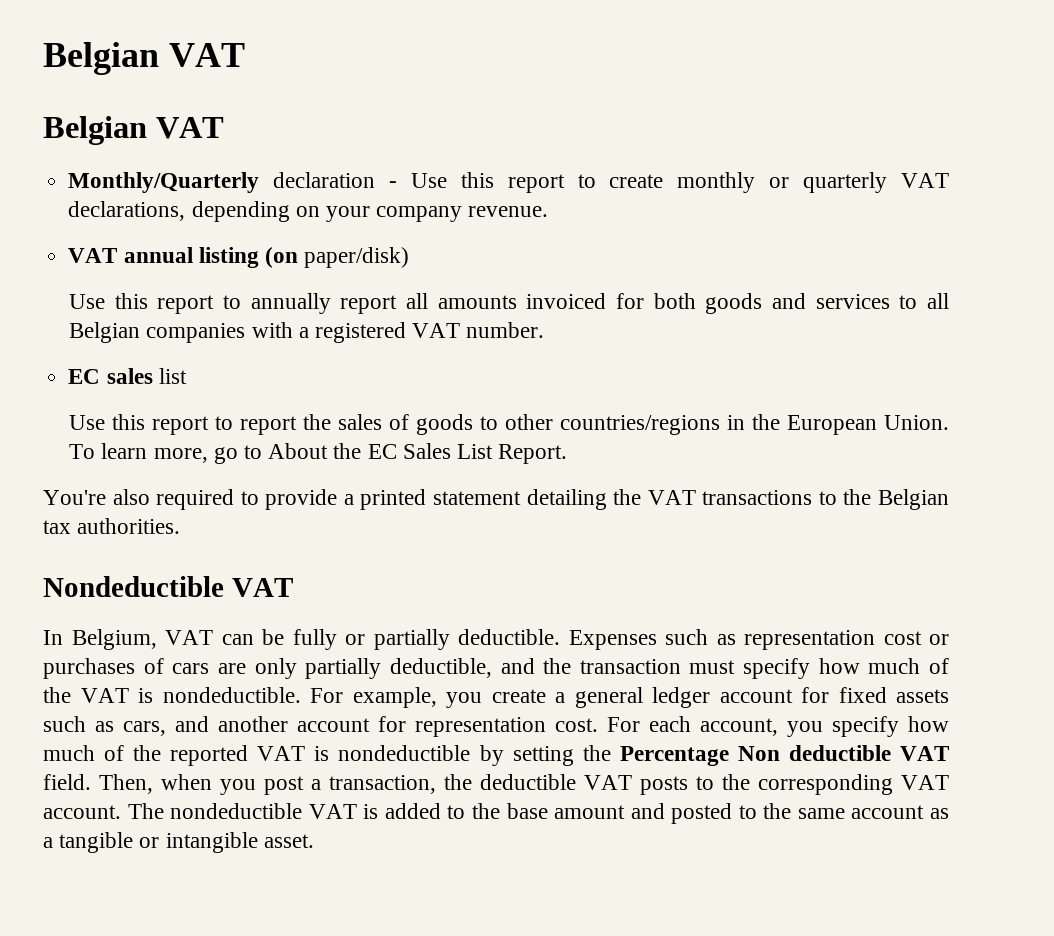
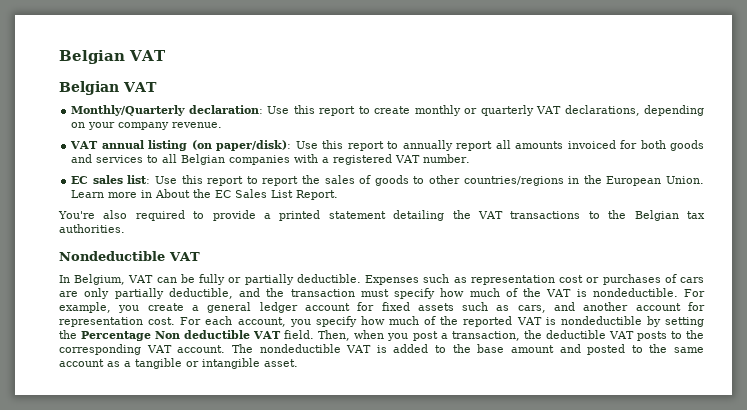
- Monthly/Quarterly declaration - Use this report to create monthly or quarterly VAT declarations, depending on your company revenue.
+ Monthly/Quarterly declaration: Use this report to create monthly or quarterly VAT declarations, depending on your company revenue.
- VAT annual listing (on paper/disk)
- Use this report to annually report all amounts invoiced for both goods and services to all Belgian companies with a registered VAT number.
+ VAT annual listing (on paper/disk): Use this report to annually report all amounts invoiced for both goods and services to all Belgian companies with a registered VAT number.
- EC sales list
- Use this report to report the sales of goods to other countries/regions in the European Union.
+ EC sales list: Use this report to report the sales of goods to other countries/regions in the European Union.
- To learn more, go to About the EC Sales List Report.
+ Learn more in About the EC Sales List Report.

